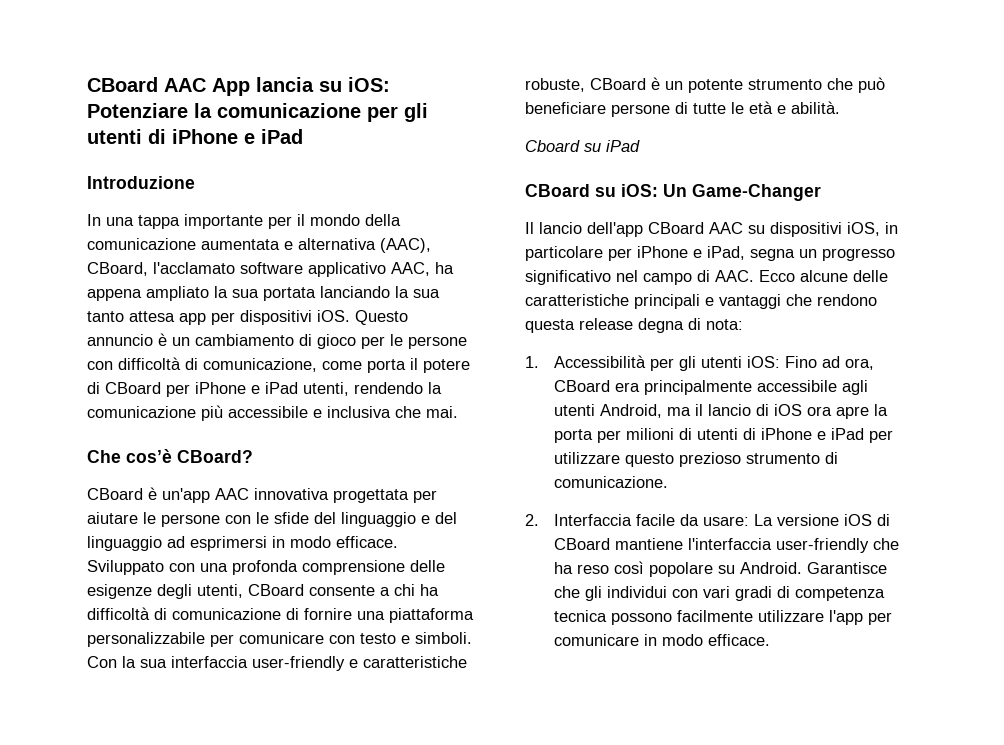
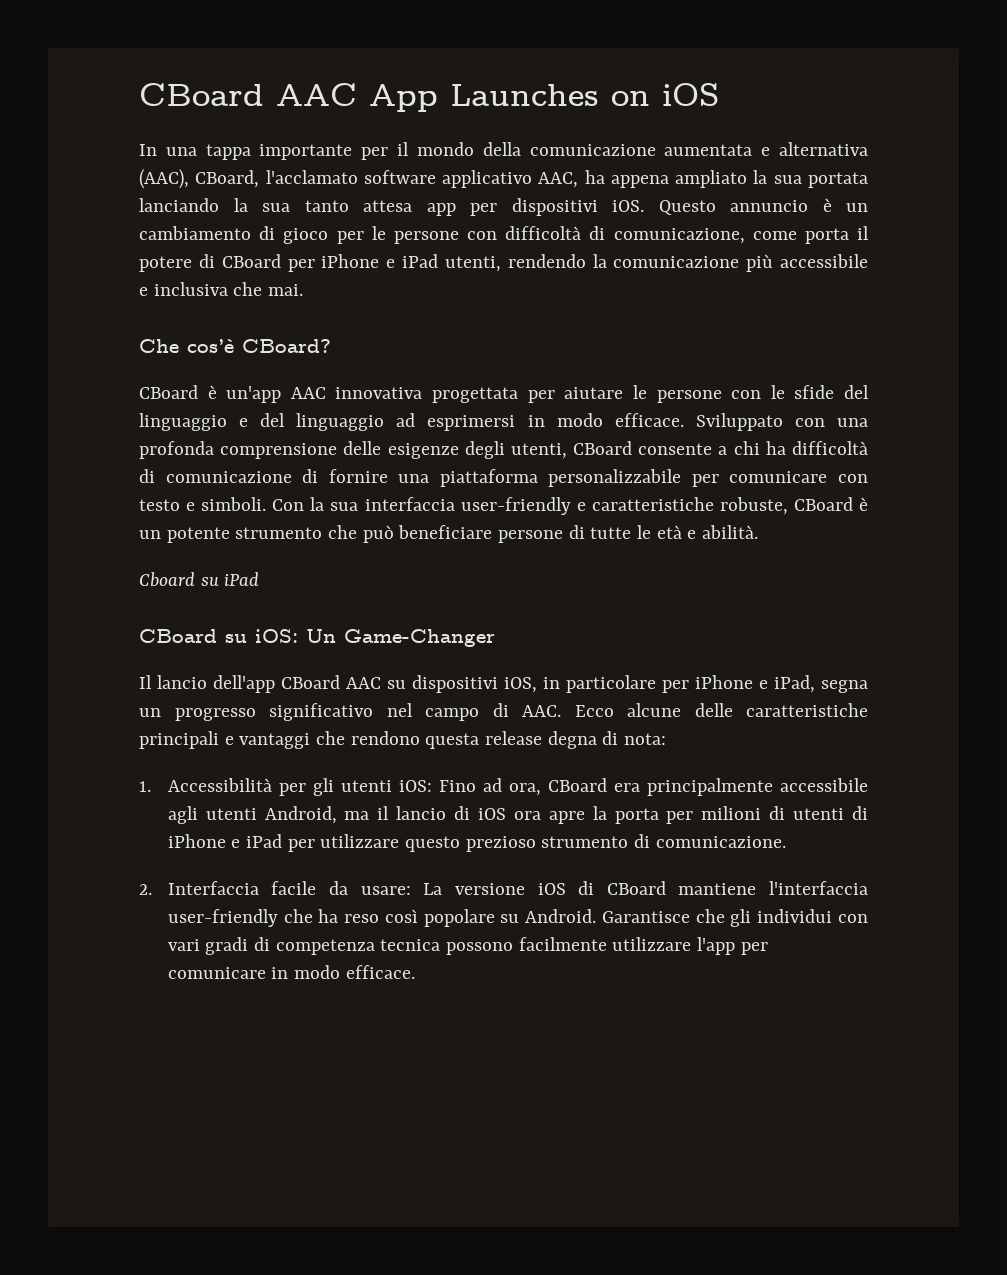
- CBoard AAC App lancia su iOS: Potenziare la comunicazione per gli utenti di iPhone e iPad
- Introduzione
+ CBoard AAC App Launches on iOS

